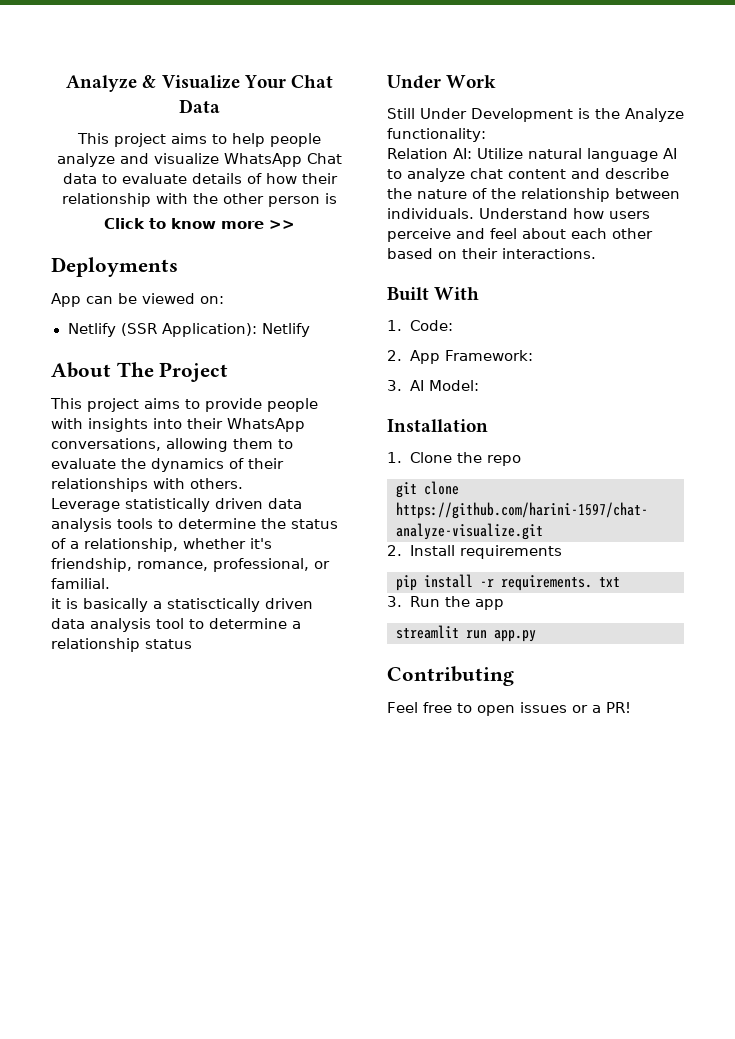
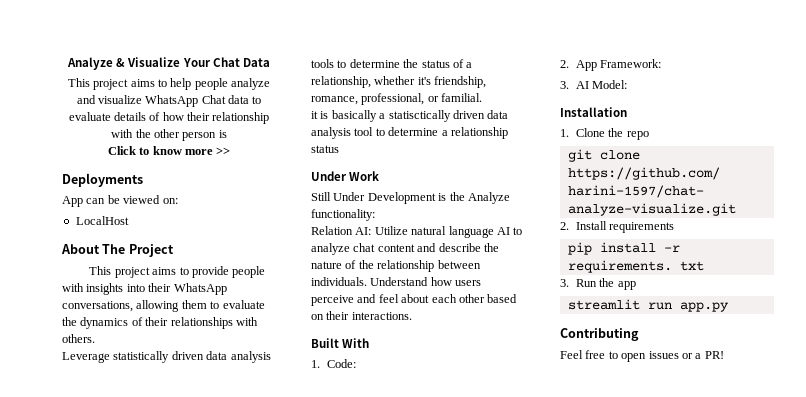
- Netlify (SSR Application): Netlify
+ LocalHost

